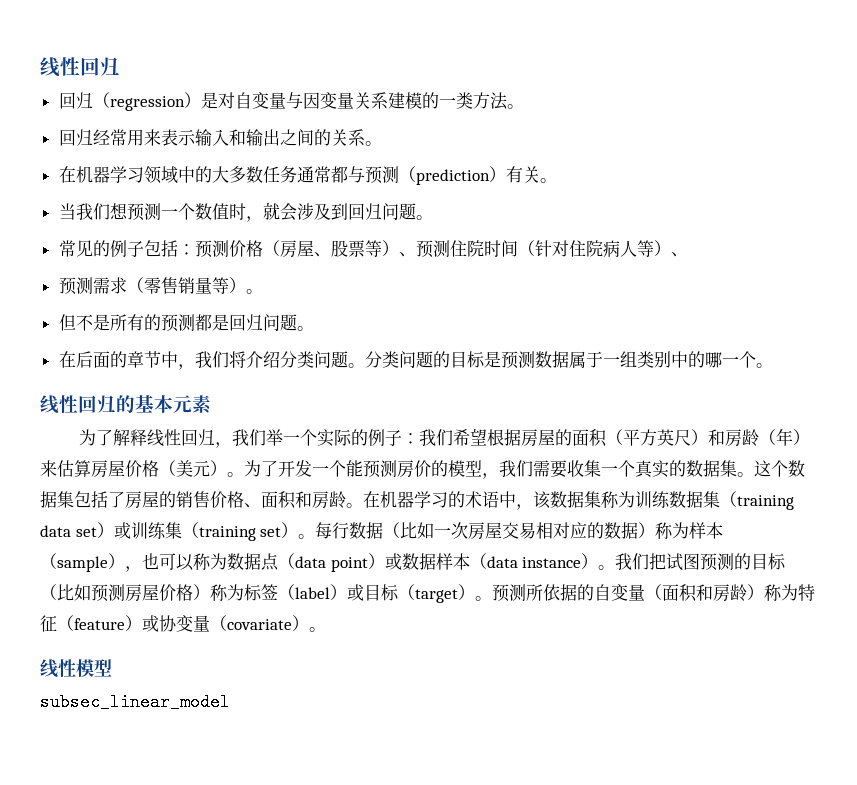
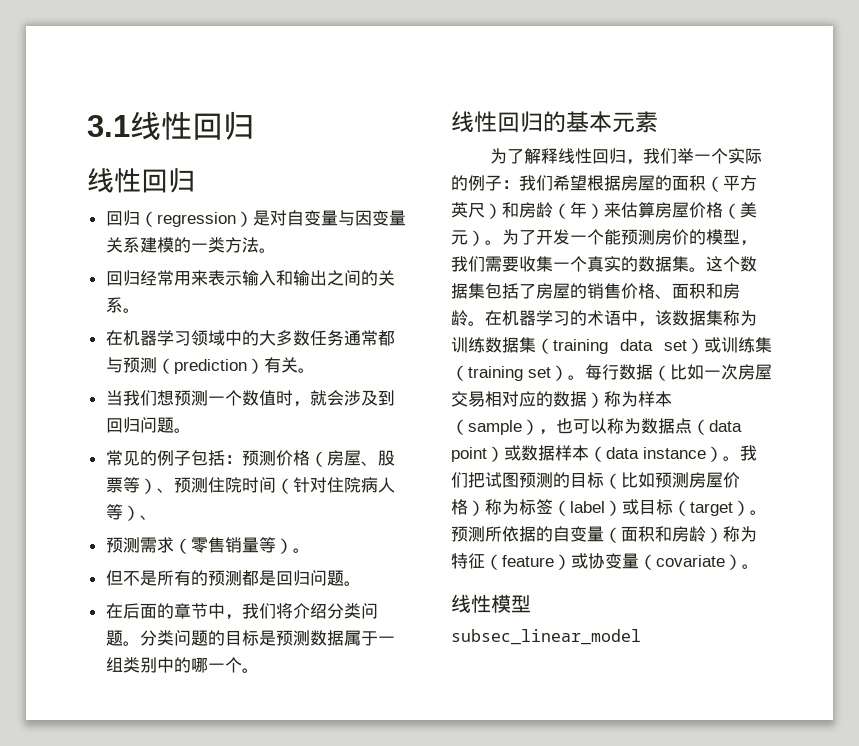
+ 3.1线性回归

